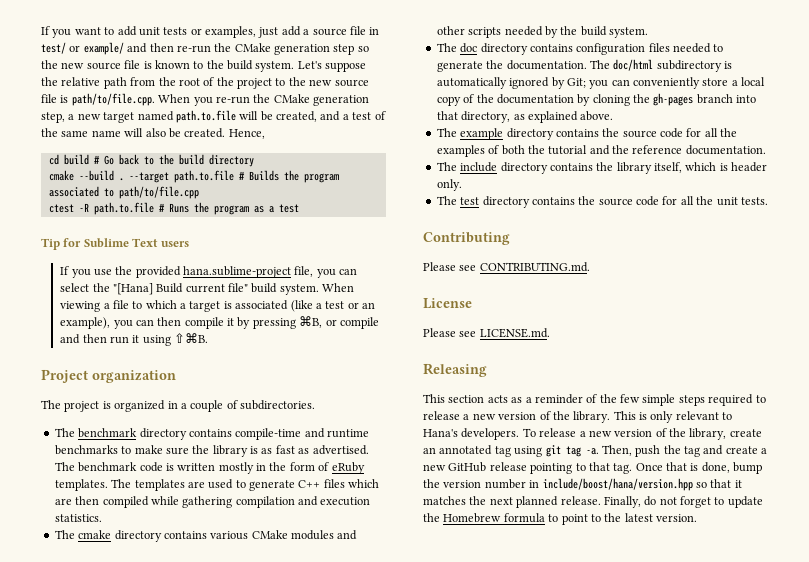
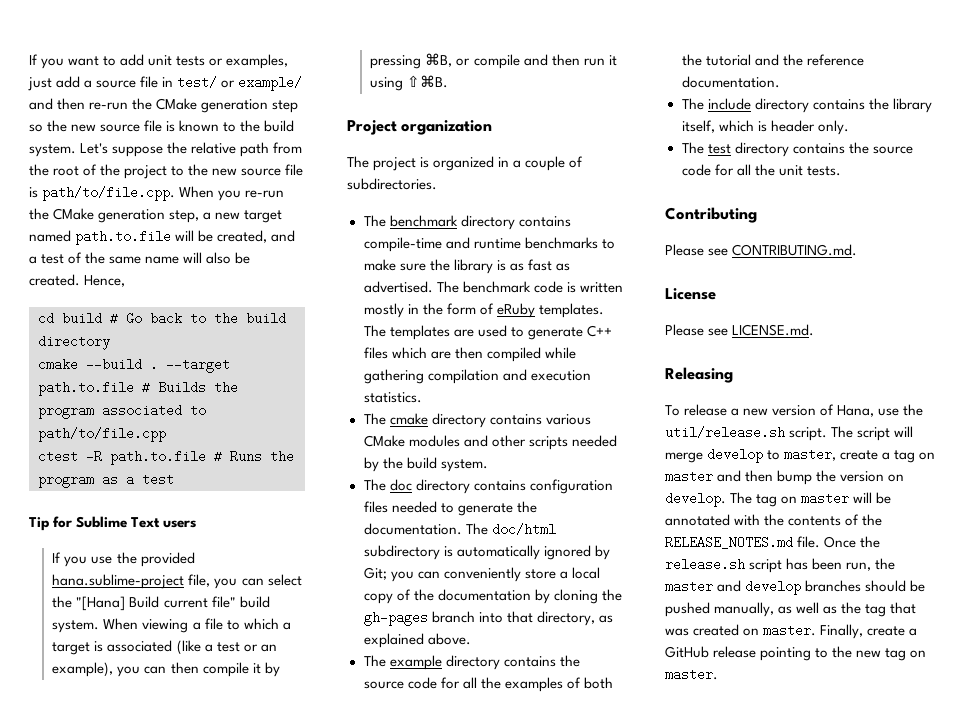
- This section acts as a reminder of the few simple steps required to release a new version of the library. This is only relevant to Hana's developers. To release a new version of the library, create an annotated tag using git tag -a. Then, push the tag and create a new GitHub release pointing to that tag. Once that is done, bump the version number in include/boost/hana/version.hpp so that it matches the next planned release. Finally, do not forget to update the Homebrew formula to point to the latest version.
+ To release a new version of Hana, use the util/release.sh script. The script will merge develop to master, create a tag on master and then bump the version on develop. The tag on master will be annotated with the contents of the RELEASE_NOTES.md file. Once the release.sh script has been run, the master and develop branches should be pushed manually, as well as the tag that was created on master. Finally, create a GitHub release pointing to the new tag on master.

